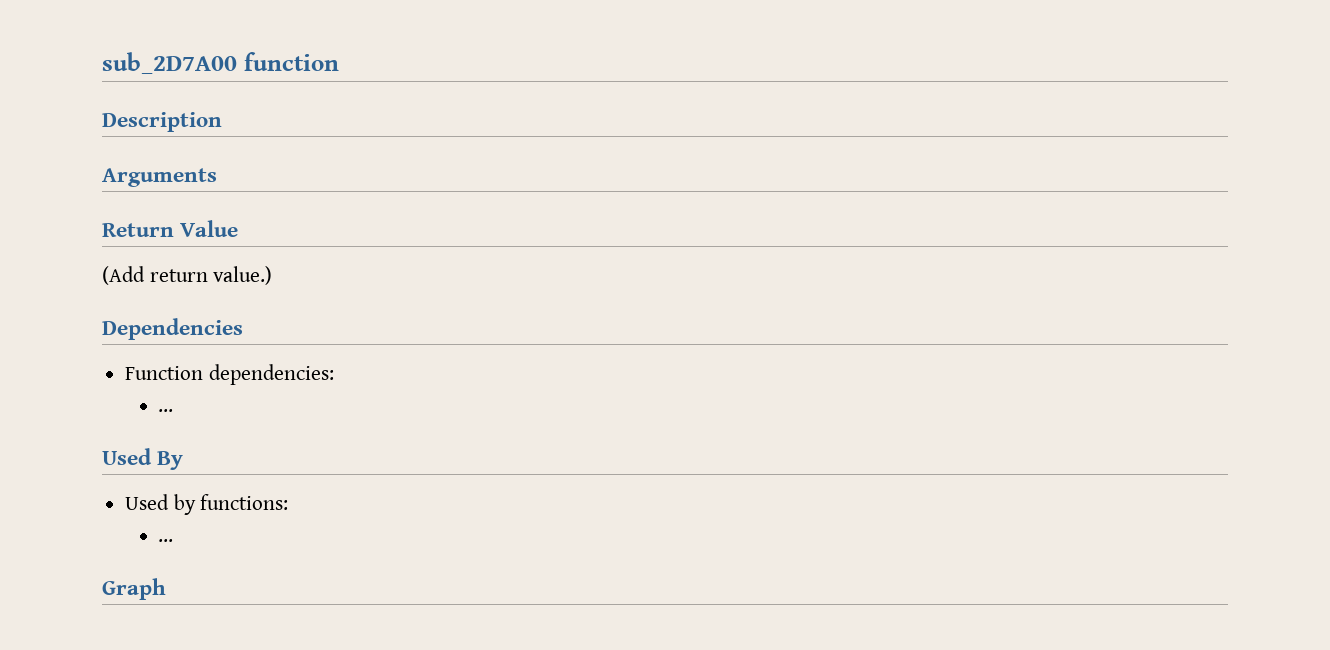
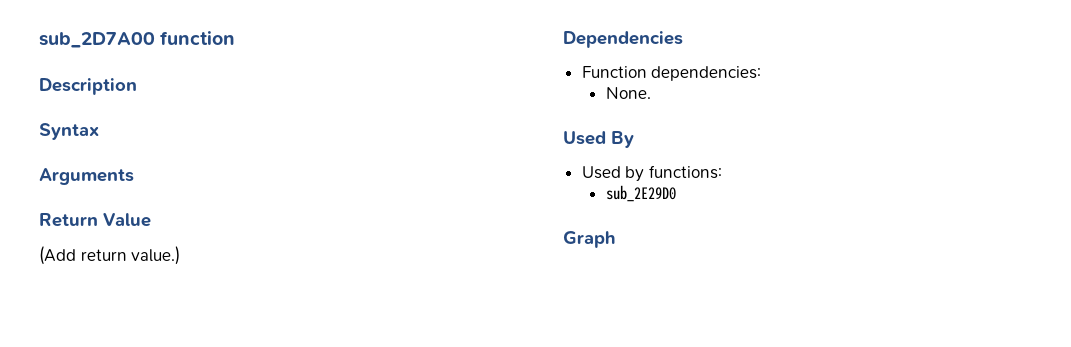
+ Syntax
  Function dependencies:
- ...
+ None.
  Used by functions:
- ...
+ sub_2E29D0

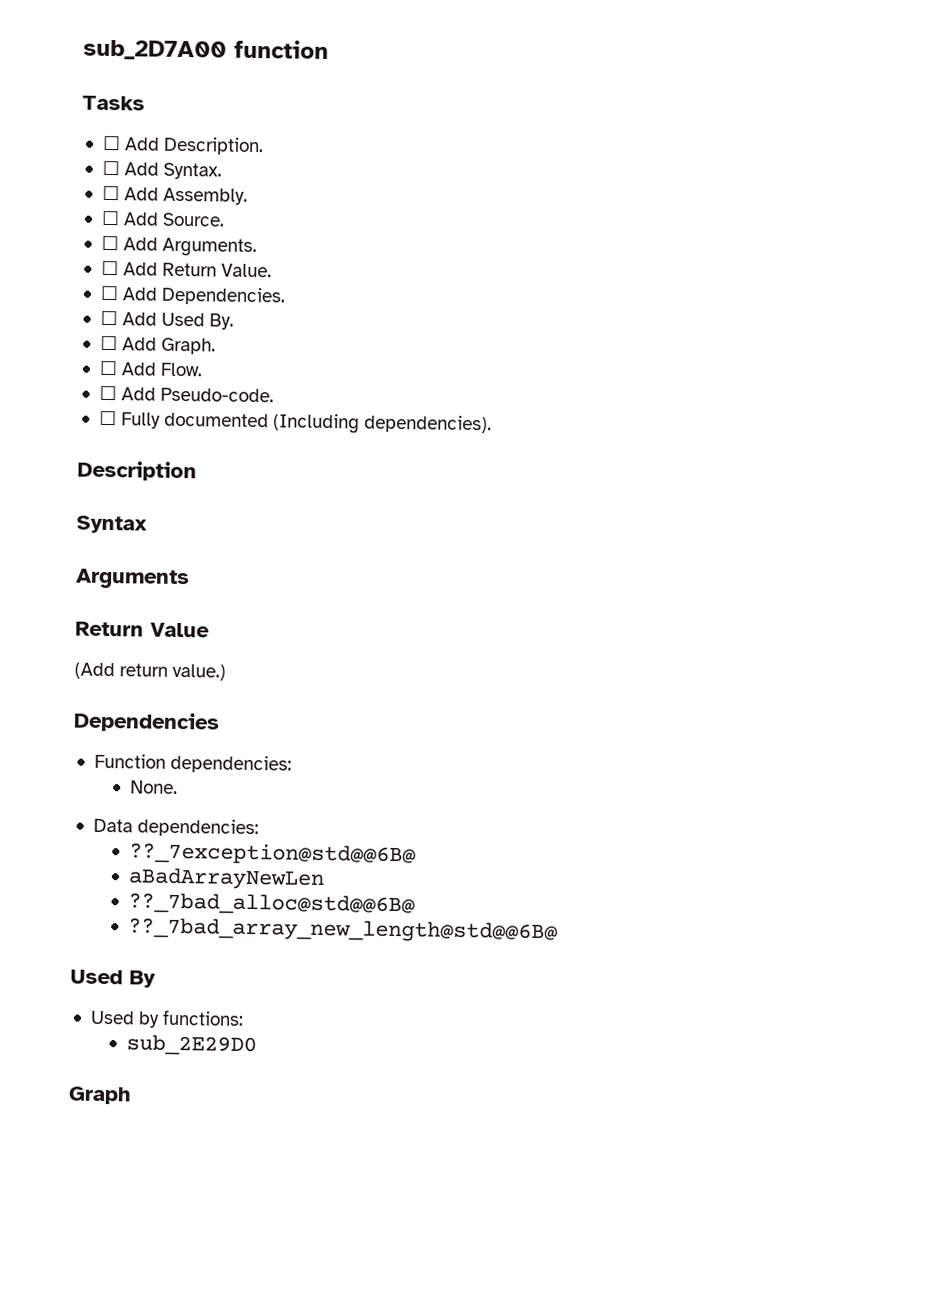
+ Tasks
+ ☐ Add Description.
+ ☐ Add Syntax.
+ ☐ Add Assembly.
+ ☐ Add Source.
+ ☐ Add Arguments.
+ ☐ Add Return Value.
+ ☐ Add Dependencies.
+ ☐ Add Used By.
+ ☐ Add Graph.
+ ☐ Add Flow.
+ ☐ Add Pseudo-code.
+ ☐ Fully documented (Including dependencies).
+ Data dependencies:
+ ??_7exception@std@@6B@
+ aBadArrayNewLen
+ ??_7bad_alloc@std@@6B@
+ ??_7bad_array_new_length@std@@6B@

